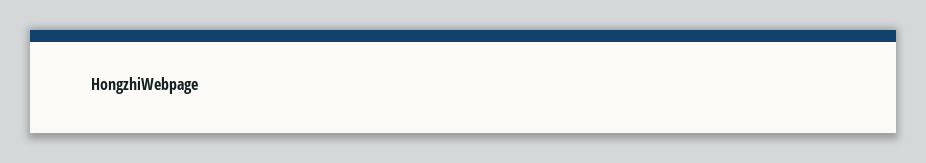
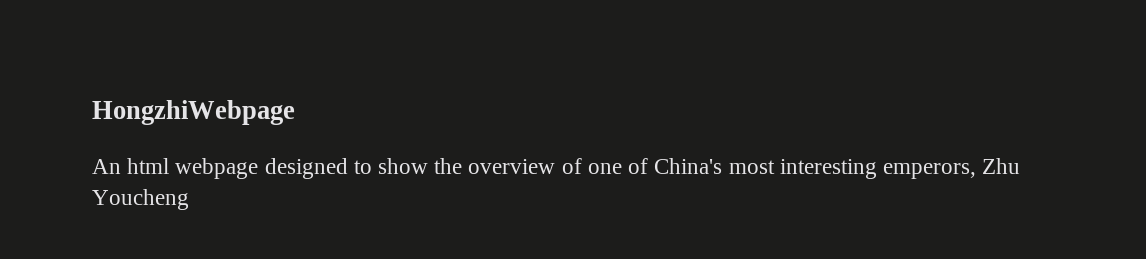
+ An html webpage designed to show the overview of one of China's most interesting emperors, Zhu Youcheng

